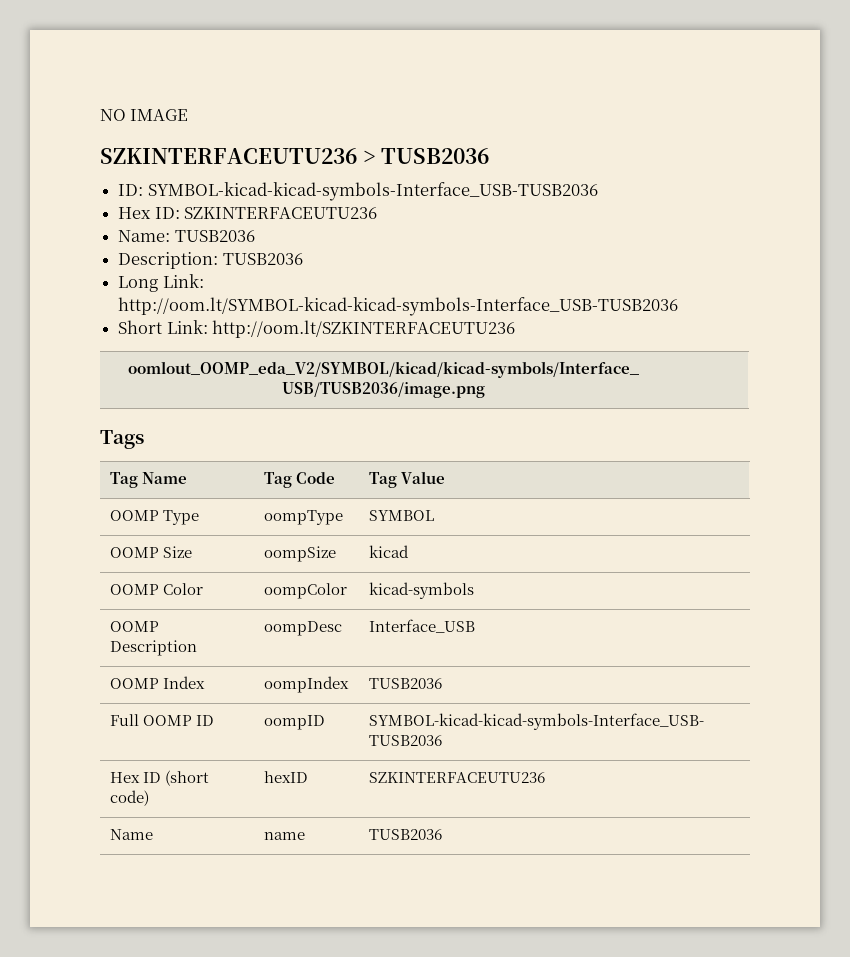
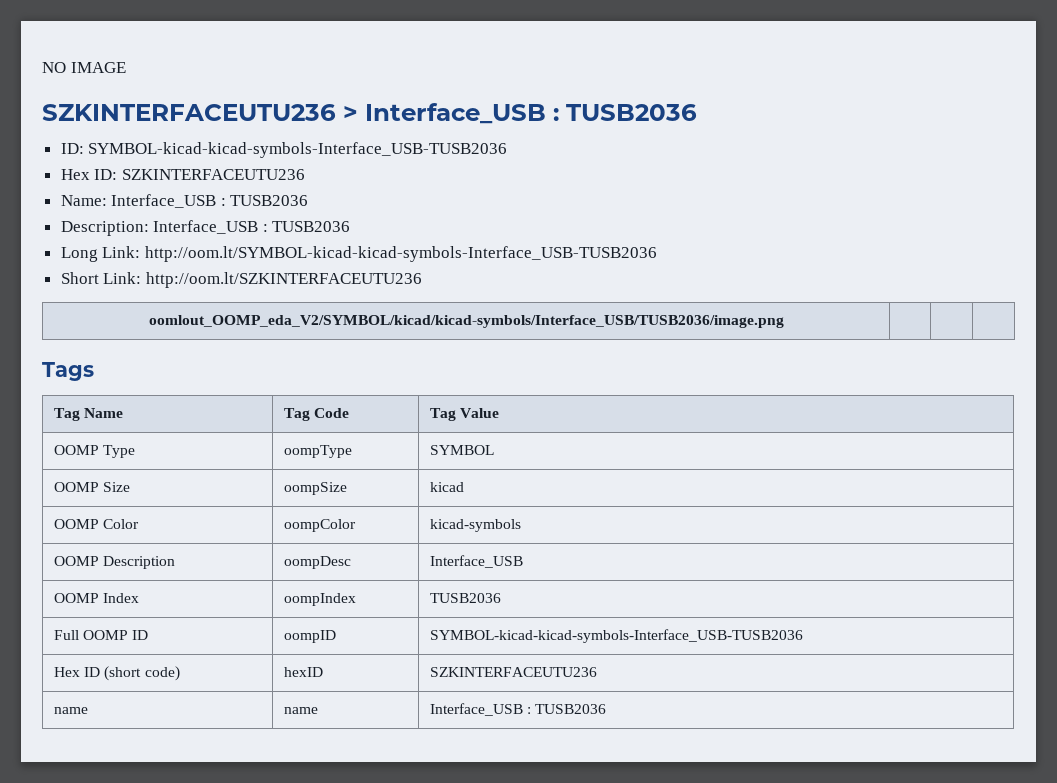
- SZKINTERFACEUTU236 > TUSB2036
+ SZKINTERFACEUTU236 > Interface_USB : TUSB2036
- Name: TUSB2036
+ Name: Interface_USB : TUSB2036
- Description: TUSB2036
+ Description: Interface_USB : TUSB2036
- Name | name | TUSB2036
+ name | name | Interface_USB : TUSB2036

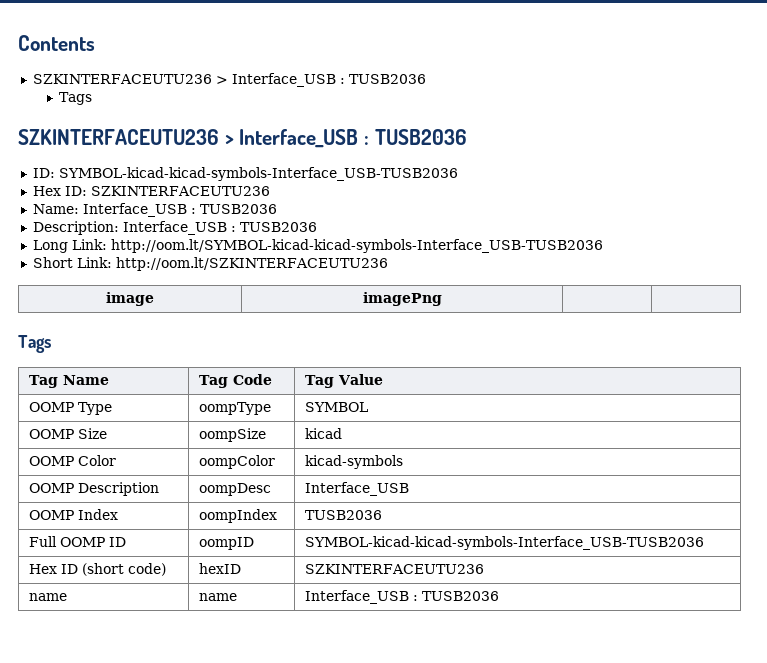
- NO IMAGE
+ Contents
+ SZKINTERFACEUTU236 > Interface_USB : TUSB2036
+ Tags
- oomlout_OOMP_eda_V2/SYMBOL/kicad/kicad-symbols/Interface_USB/TUSB2036/image.png | | |
+ image | imagePng | |

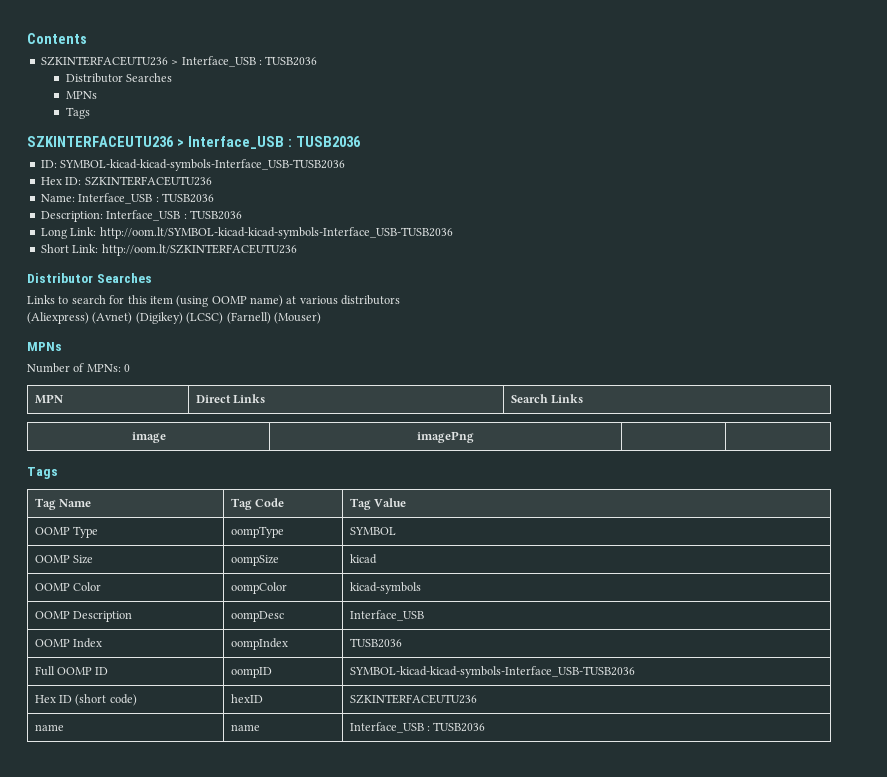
  Contents
  SZKINTERFACEUTU236 > Interface_USB : TUSB2036
+ Distributor Searches
+ MPNs
  Short Link: http://oom.lt/SZKINTERFACEUTU236
+ Distributor Searches
+ Links to search for this item (using OOMP name) at various distributors
+ (Aliexpress) (Avnet) (Digikey) (LCSC) (Farnell) (Mouser)
+ MPNs
+ Number of MPNs: 0
+ MPN | Direct Links | Search Links

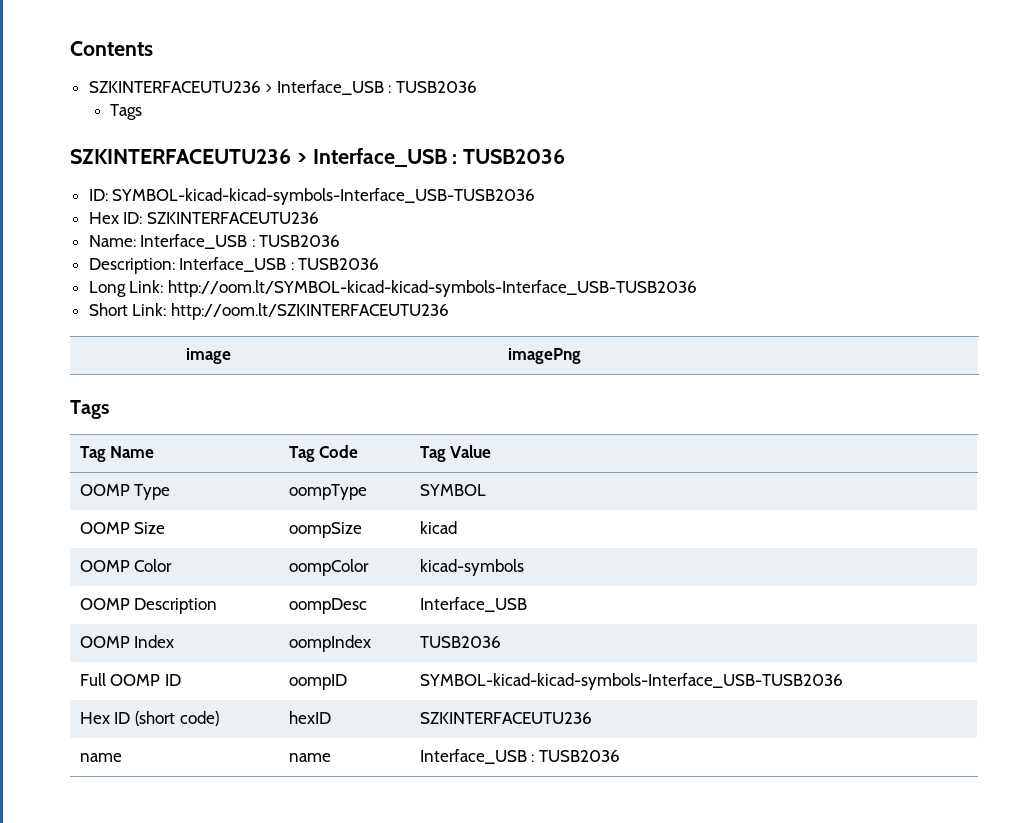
  Contents
  SZKINTERFACEUTU236 > Interface_USB : TUSB2036
- Distributor Searches
- MPNs
  Short Link: http://oom.lt/SZKINTERFACEUTU236
- Distributor Searches
- Links to search for this item (using OOMP name) at various distributors
- (Aliexpress) (Avnet) (Digikey) (LCSC) (Farnell) (Mouser)
- MPNs
- Number of MPNs: 0
- MPN | Direct Links | Search Links

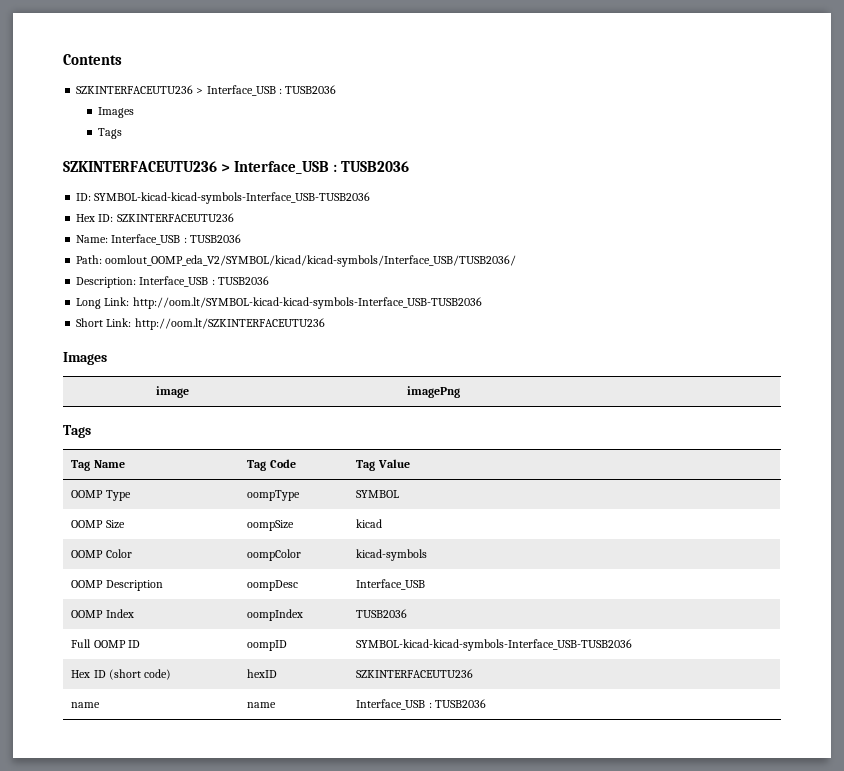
  Contents
  SZKINTERFACEUTU236 > Interface_USB : TUSB2036
+ Images
+ Path: oomlout_OOMP_eda_V2/SYMBOL/kicad/kicad-symbols/Interface_USB/TUSB2036/
  Short Link: http://oom.lt/SZKINTERFACEUTU236
+ Images

